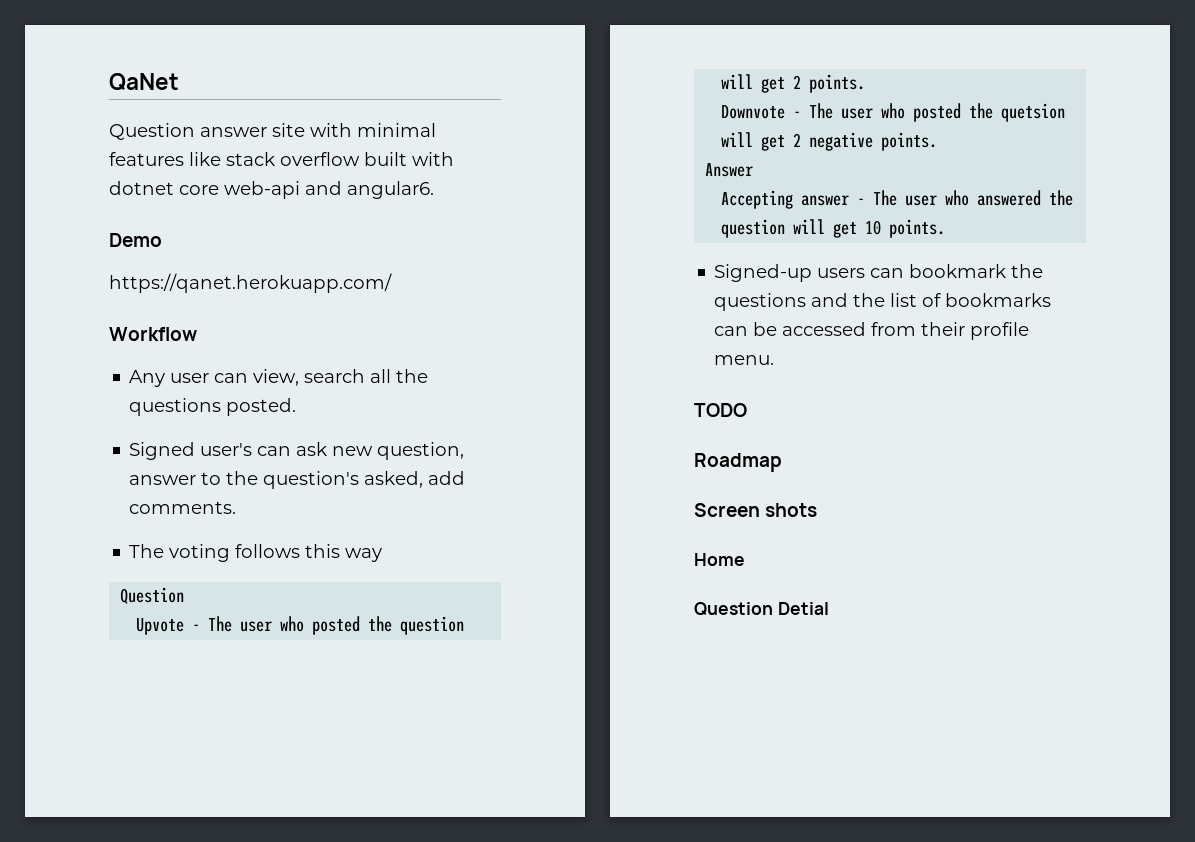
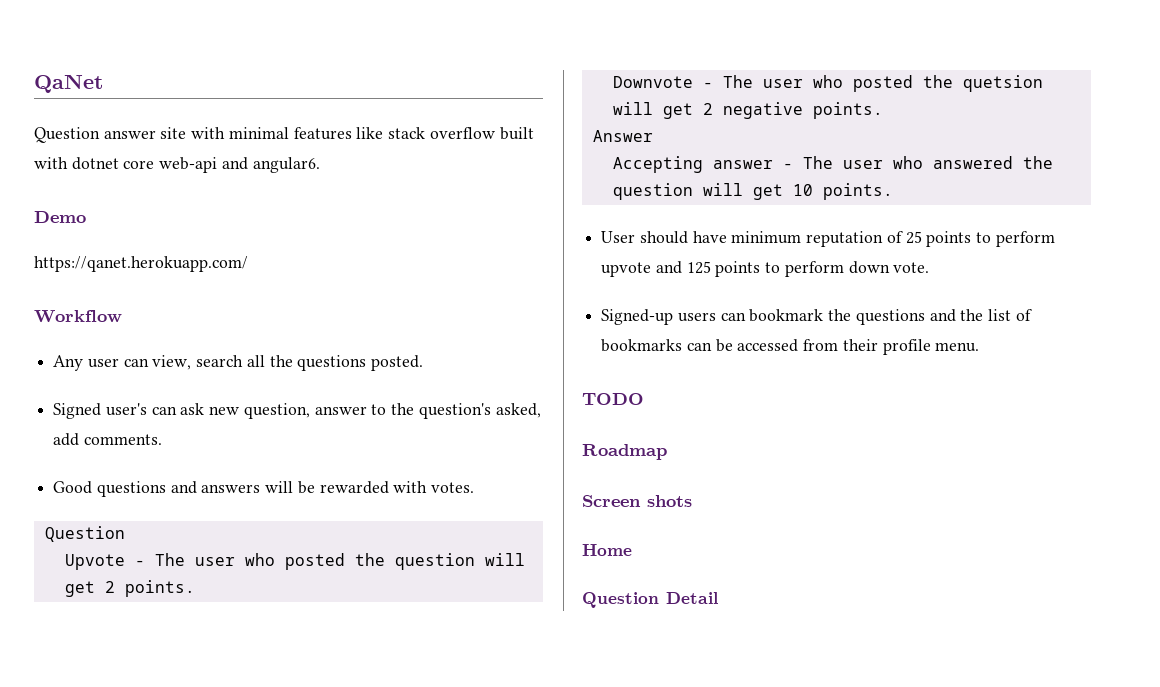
- The voting follows this way
+ Good questions and answers will be rewarded with votes.
+ User should have minimum reputation of 25 points to perform upvote and 125 points to perform down vote.
- Question Detial
+ Question Detail

